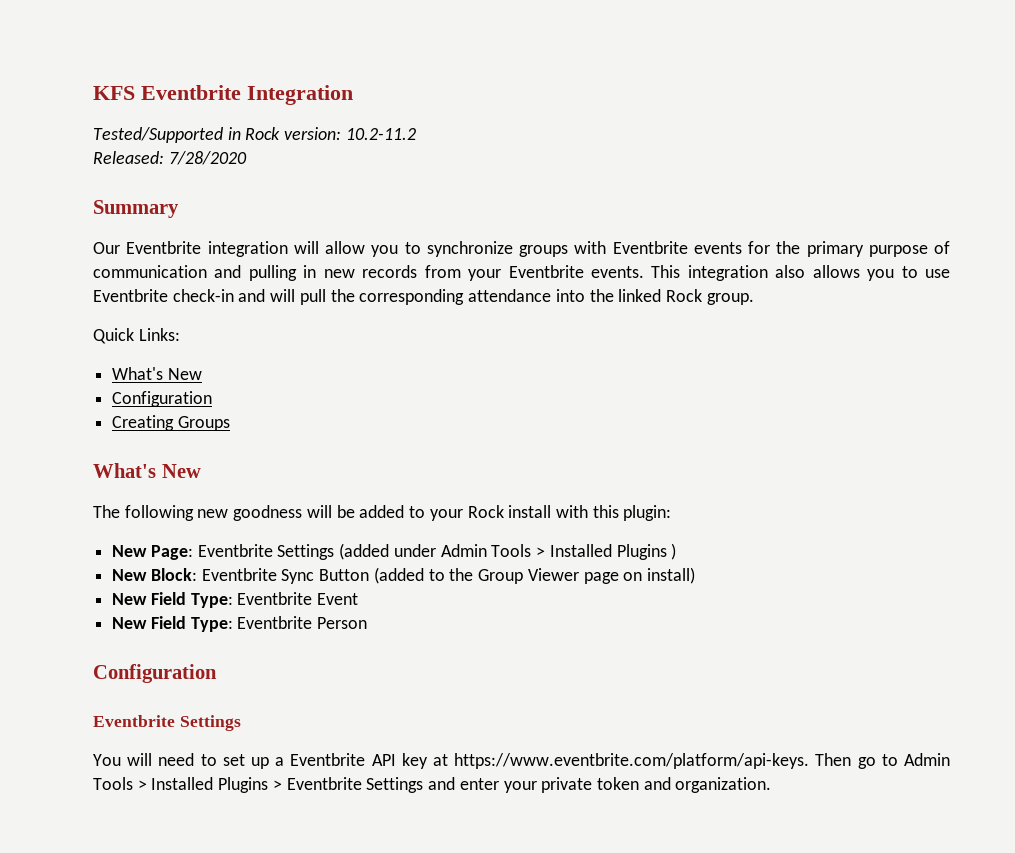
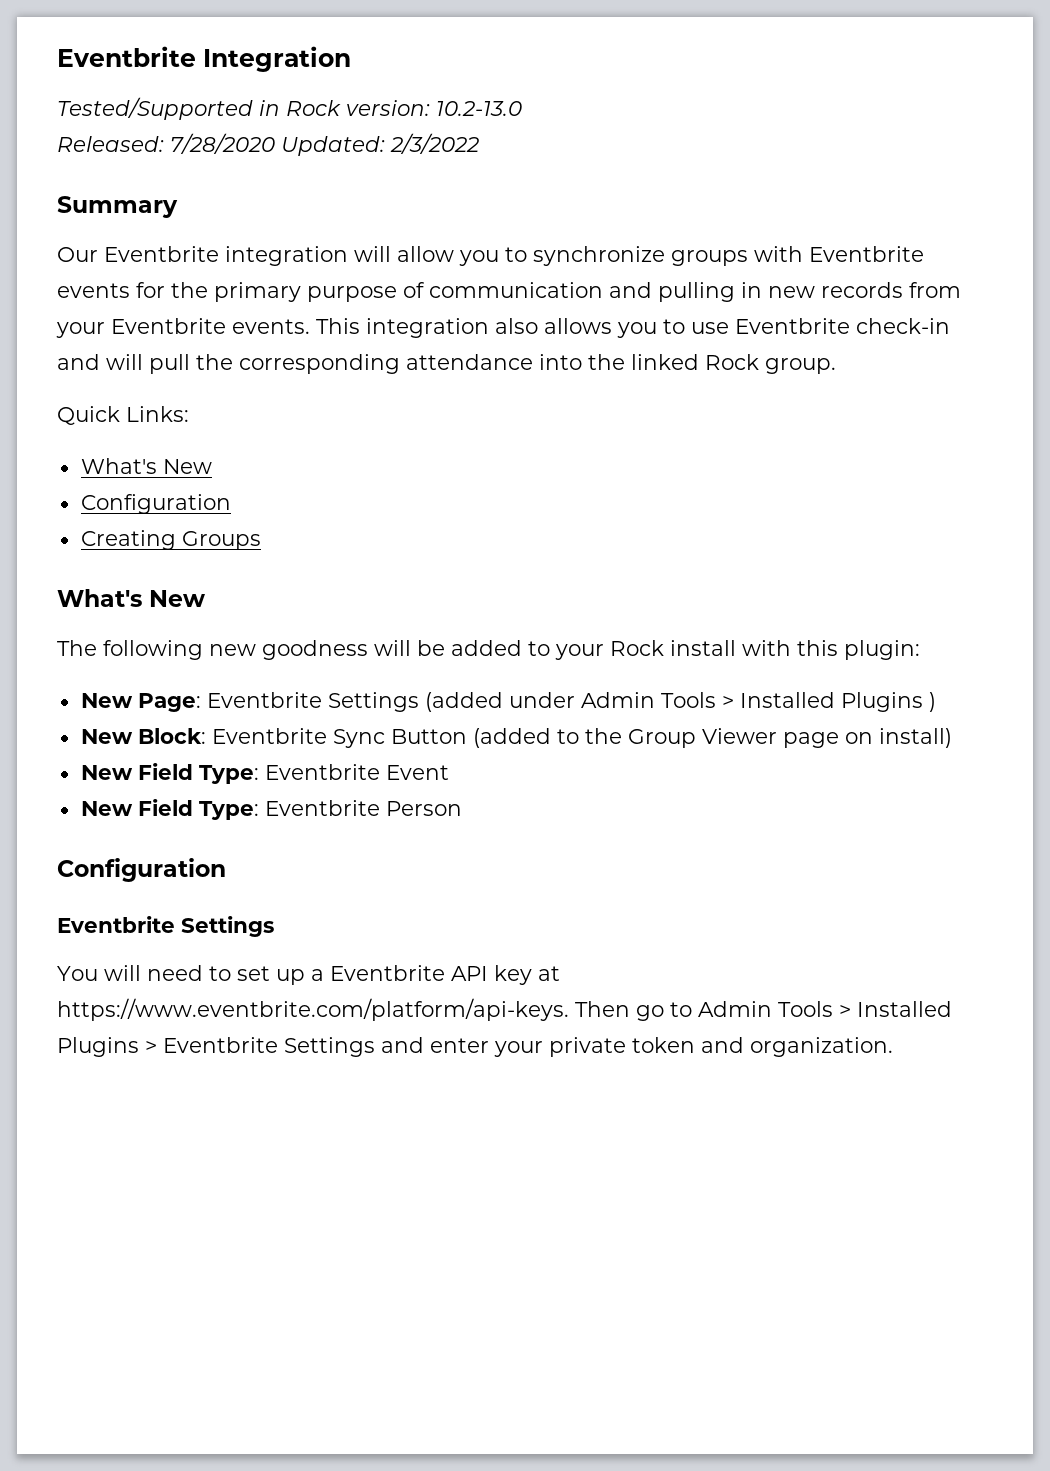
- KFS Eventbrite Integration
+ Eventbrite Integration
- Tested/Supported in Rock version: 10.2-11.2
+ Tested/Supported in Rock version: 10.2-13.0
- Released: 7/28/2020
+ Released: 7/28/2020 Updated: 2/3/2022

